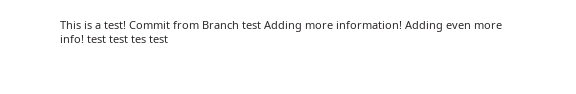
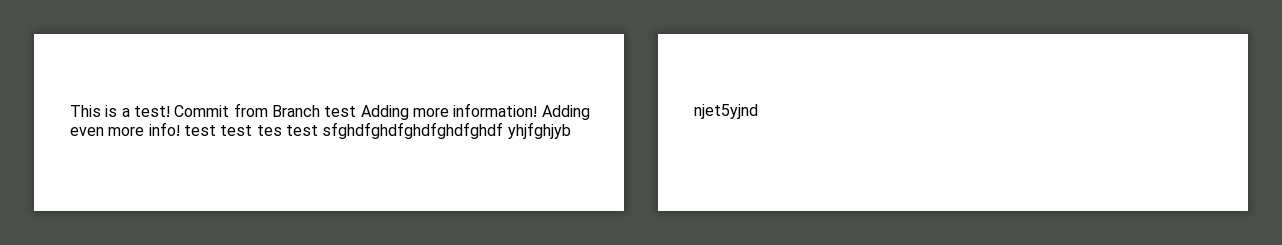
- Adding even more info! test test tes test
+ Adding even more info! test test tes test sfghdfghdfghdfghdfghdf yhjfghjyb njet5yjnd

